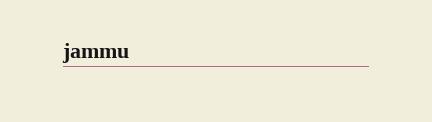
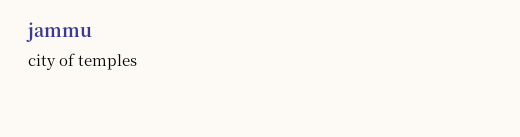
+ city of temples

